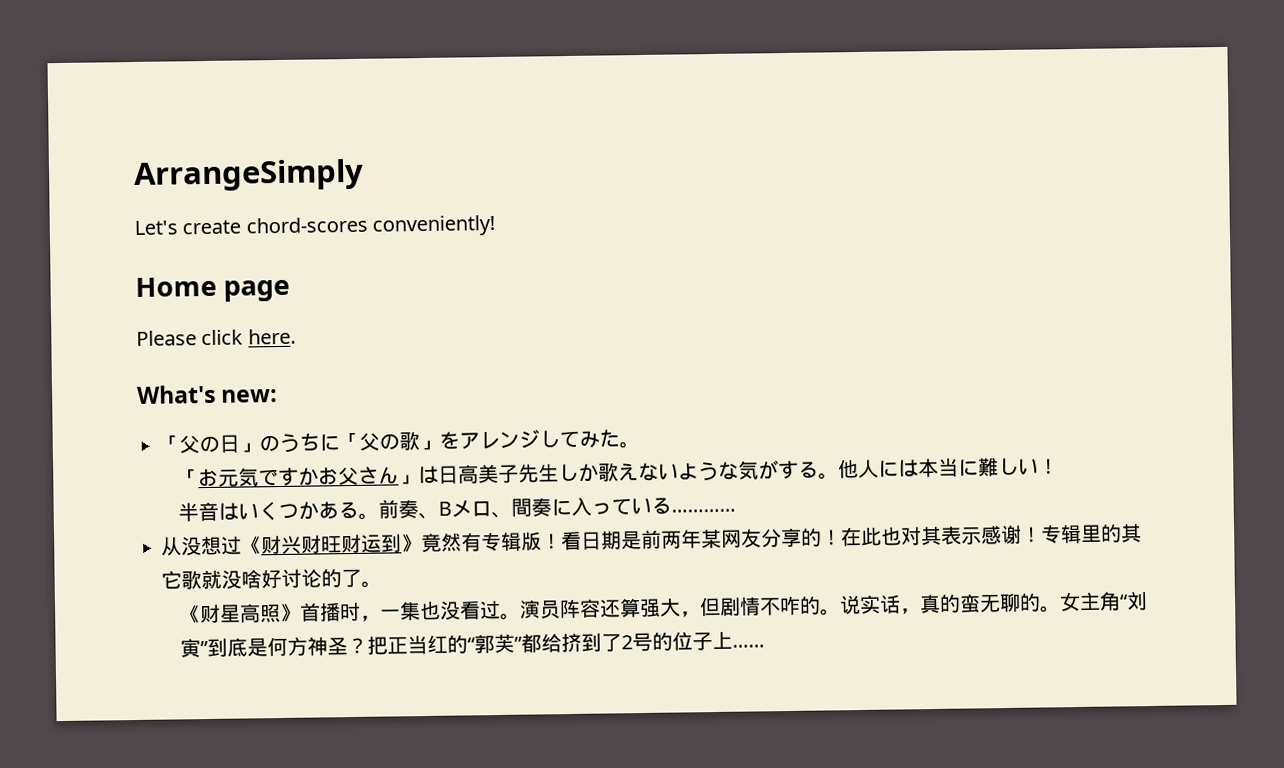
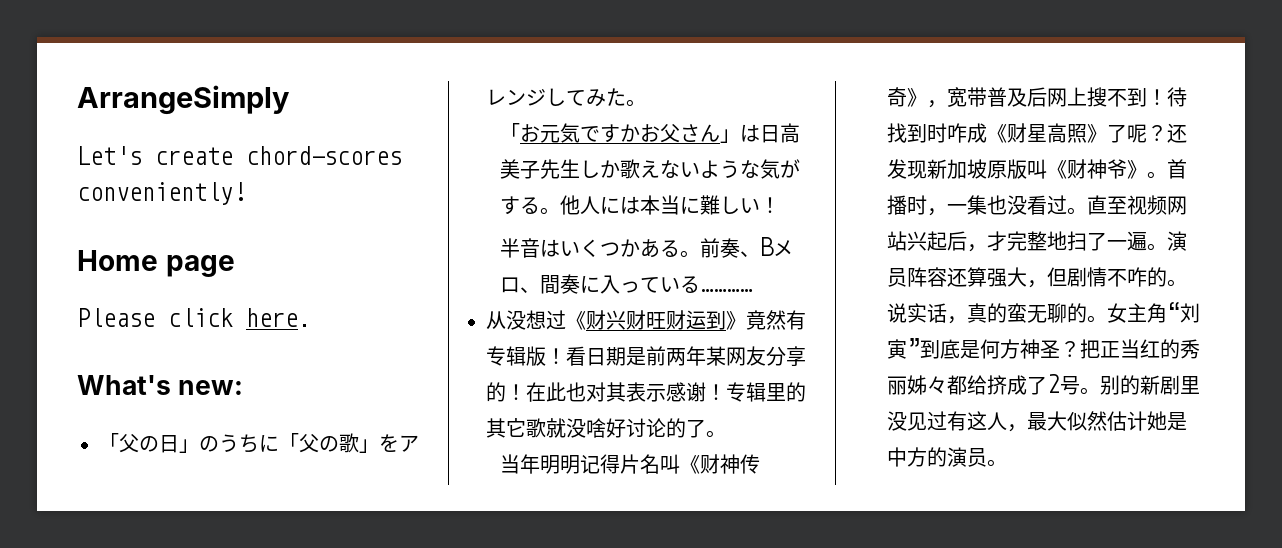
- 《财星高照》首播时，一集也没看过。
+ 当年明明记得片名叫《财神传奇》，宽带普及后网上搜不到！待找到时咋成《财星高照》了呢？还发现新加坡原版叫《财神爷》。首播时，一集也没看过。
+ 直至视频网站兴起后，才完整地扫了一遍。
- 把正当红的“郭芙”都给挤到了2号的位子上……
+ 把正当红的秀丽姊々都给挤成了2号。别的新剧里没见过有这人，最大似然估计她是中方的演员。

